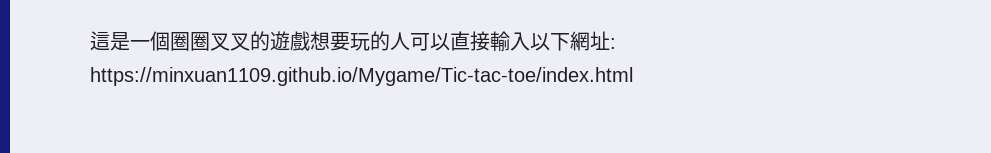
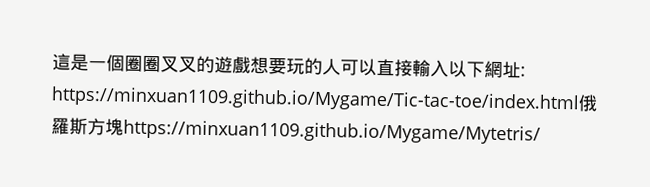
- 這是一個圈圈叉叉的遊戲想要玩的人可以直接輸入以下網址: https://minxuan1109.github.io/Mygame/Tic-tac-toe/index.html
+ 這是一個圈圈叉叉的遊戲想要玩的人可以直接輸入以下網址: https://minxuan1109.github.io/Mygame/Tic-tac-toe/index.html俄羅斯方塊https://minxuan1109.github.io/Mygame/Mytetris/

